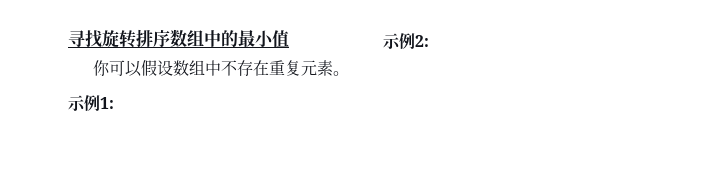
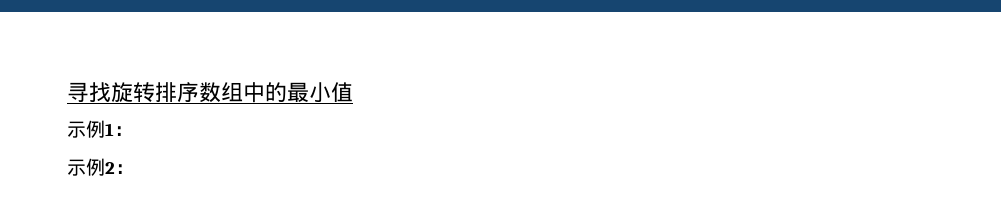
- 你可以假设数组中不存在重复元素。
- 示例1:
- 示例2:
+ 示例1：
+ 示例2：

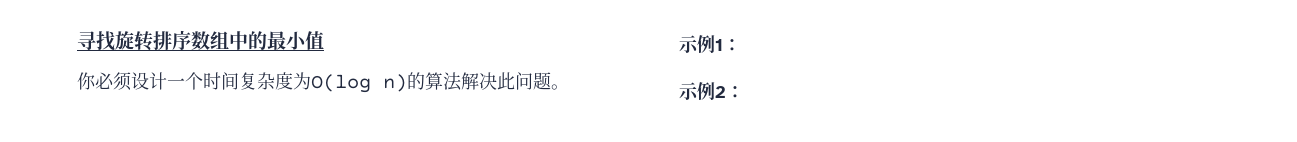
+ 你必须设计一个时间复杂度为O(log n)的算法解决此问题。

